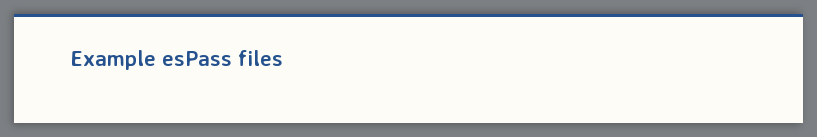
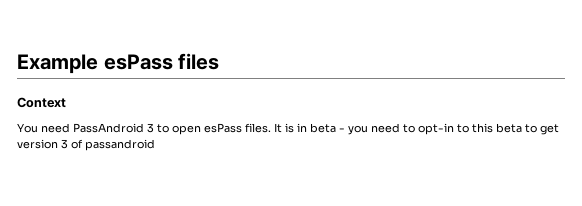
+ Context
+ You need PassAndroid 3 to open esPass files. It is in beta - you need to opt-in to this beta to get version 3 of passandroid

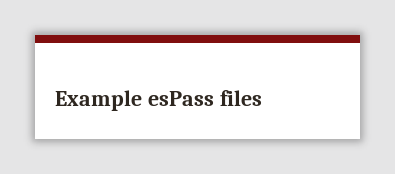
- Context
- You need PassAndroid 3 to open esPass files. It is in beta - you need to opt-in to this beta to get version 3 of passandroid

